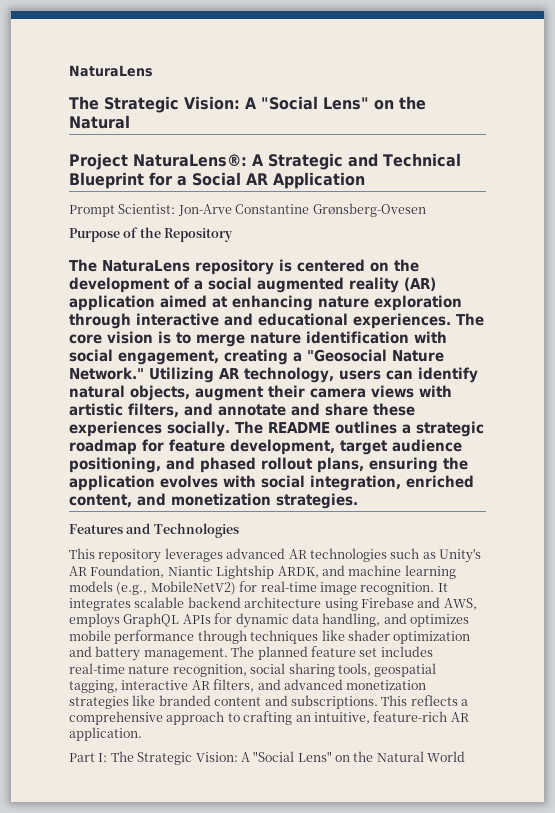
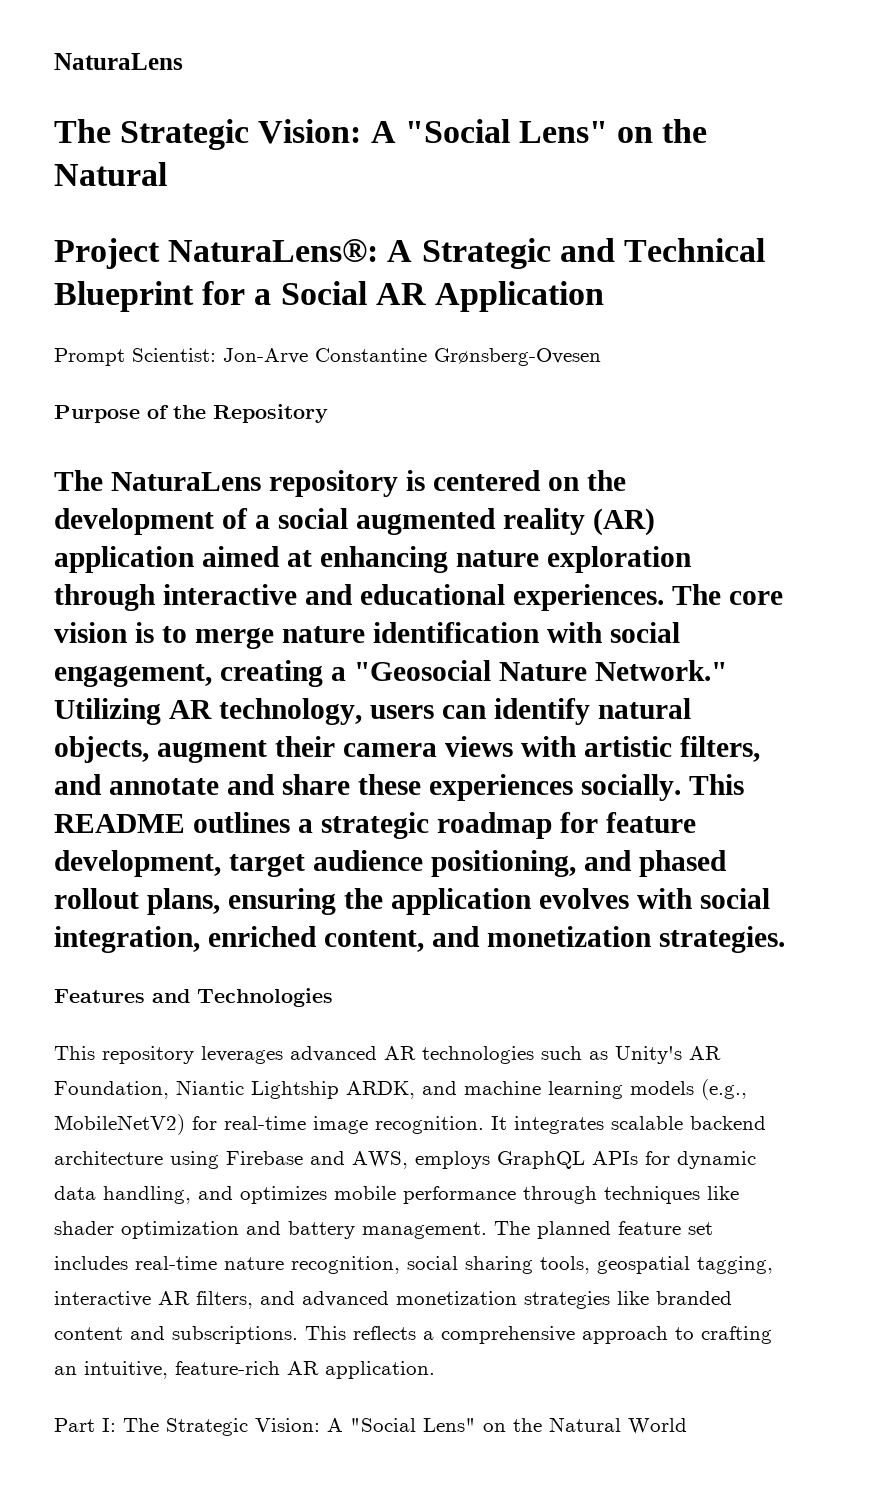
- The README outlines a strategic roadmap for feature development, target audience positioning, and phased rollout plans, ensuring the application evolves with social integration, enriched content, and monetization strategies.
+ This README outlines a strategic roadmap for feature development, target audience positioning, and phased rollout plans, ensuring the application evolves with social integration, enriched content, and monetization strategies.

